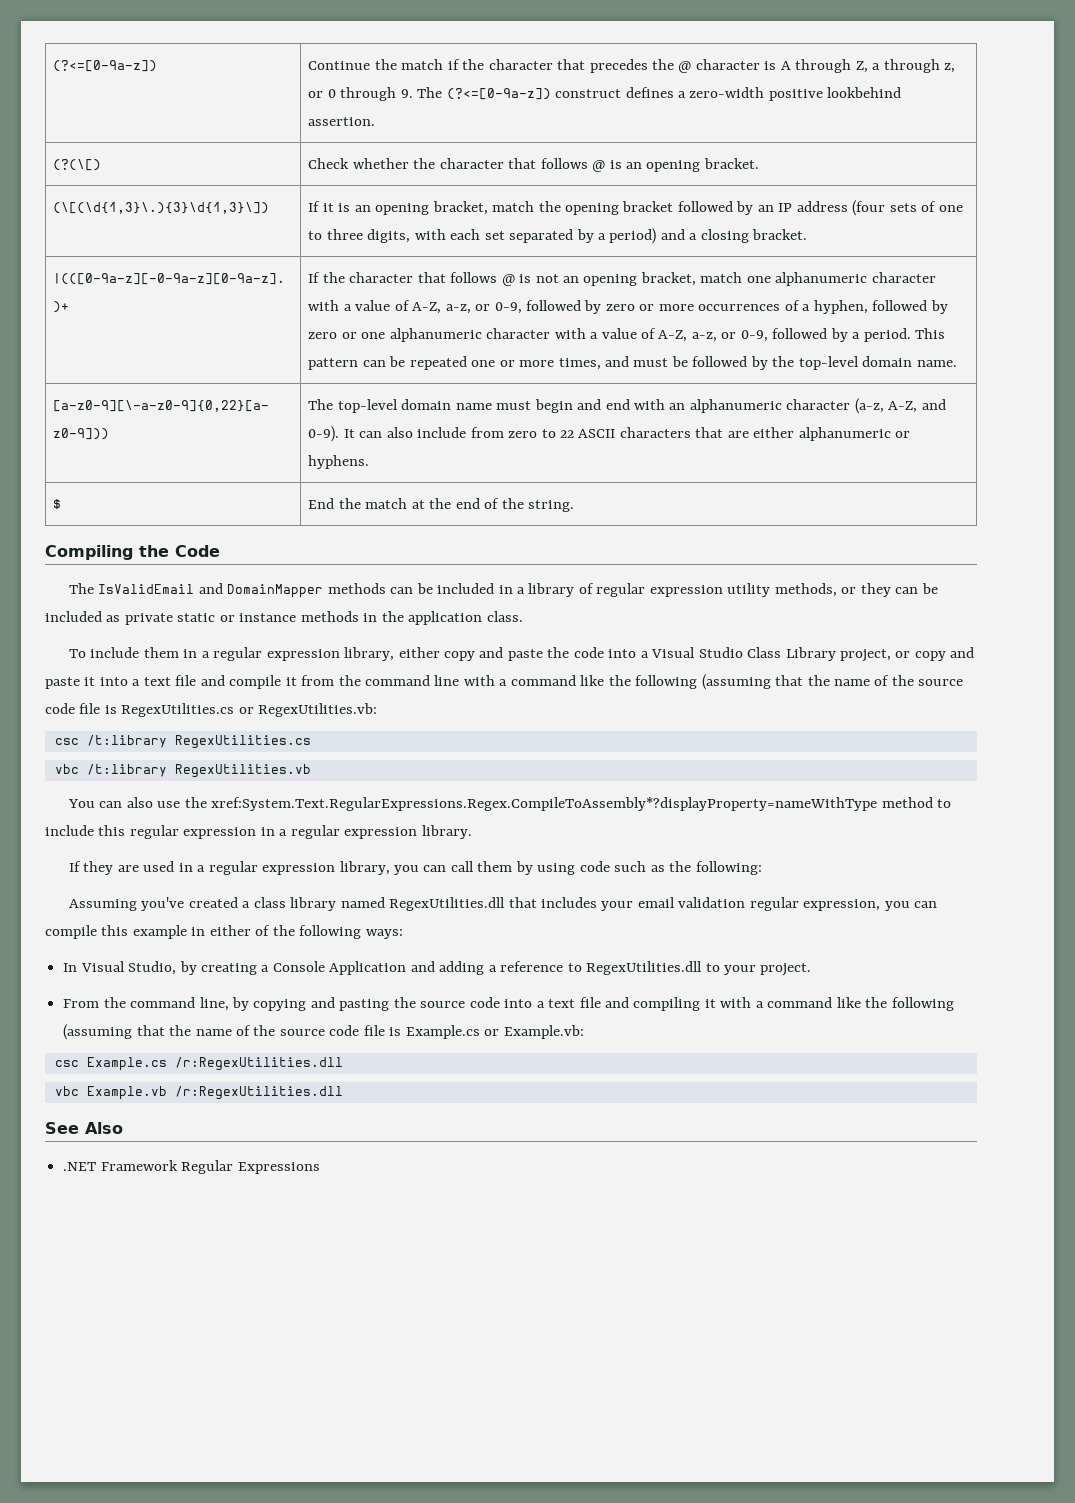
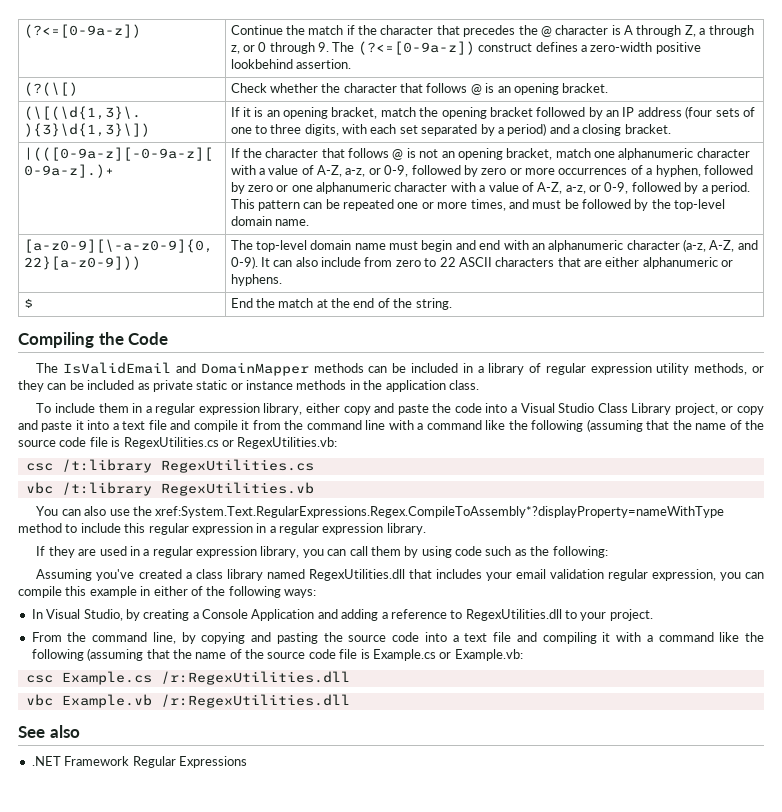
- See Also
+ See also

